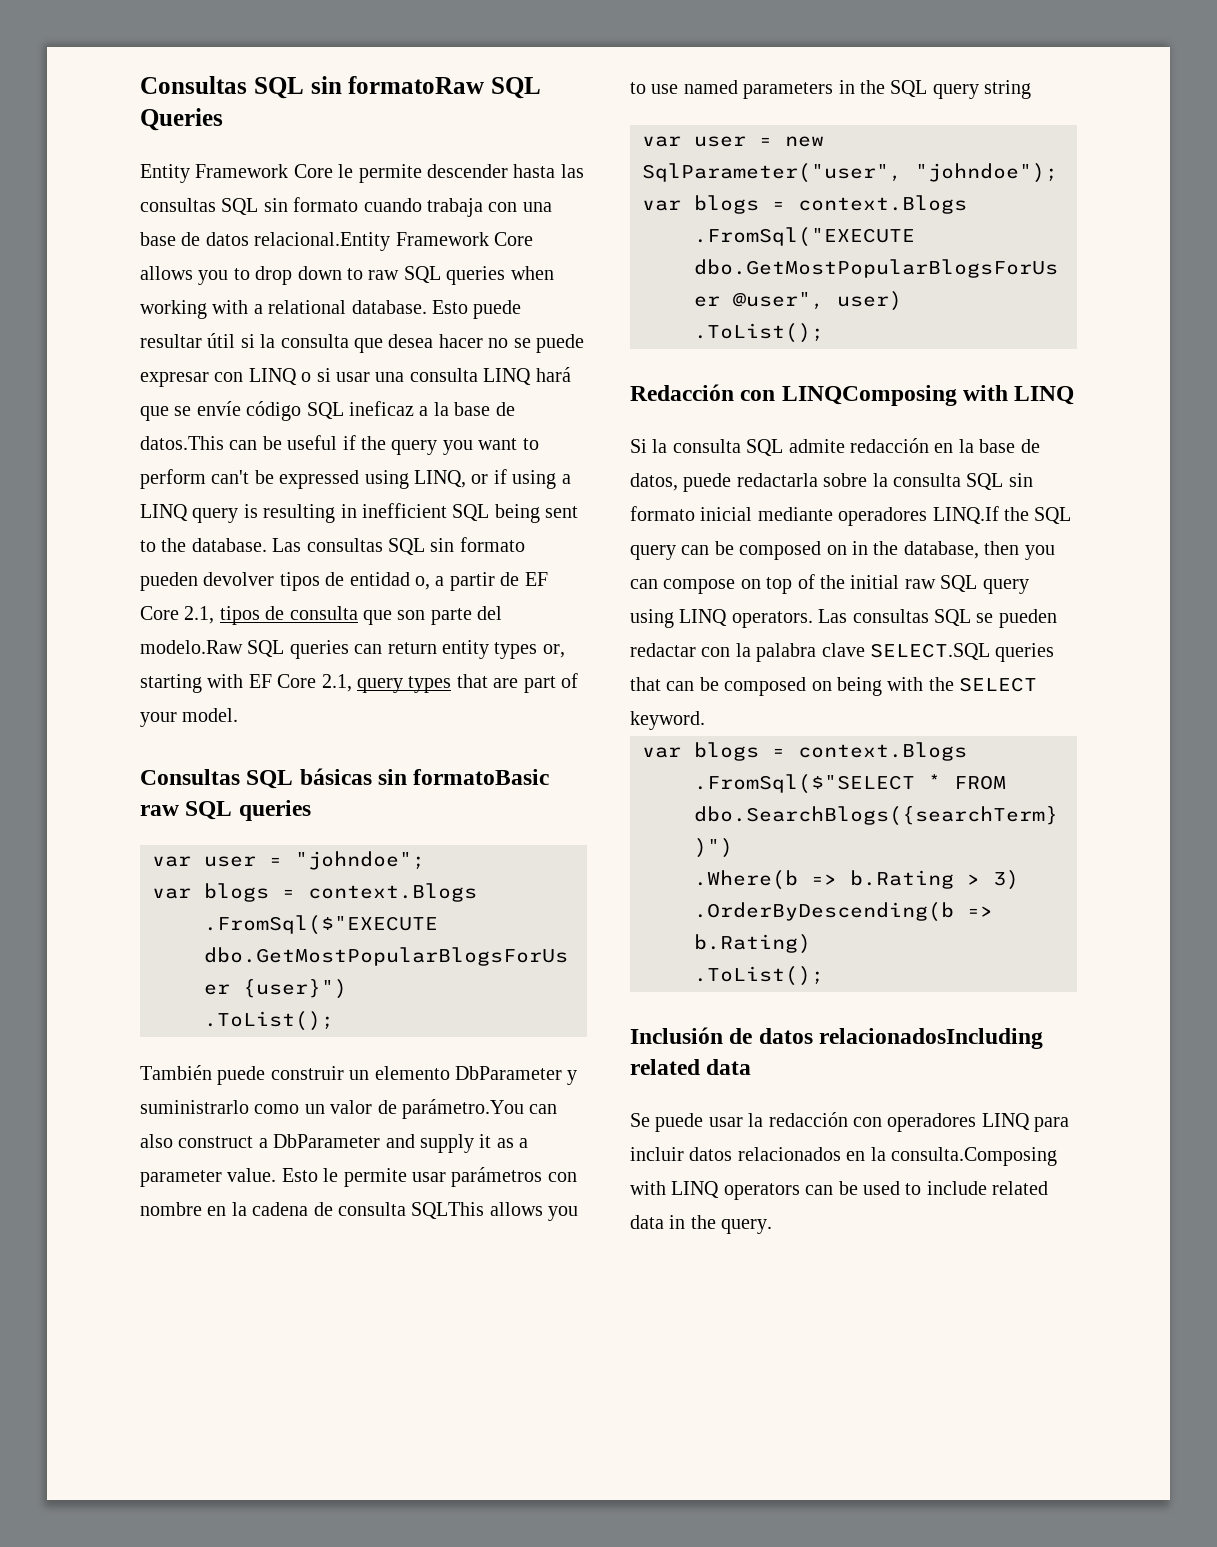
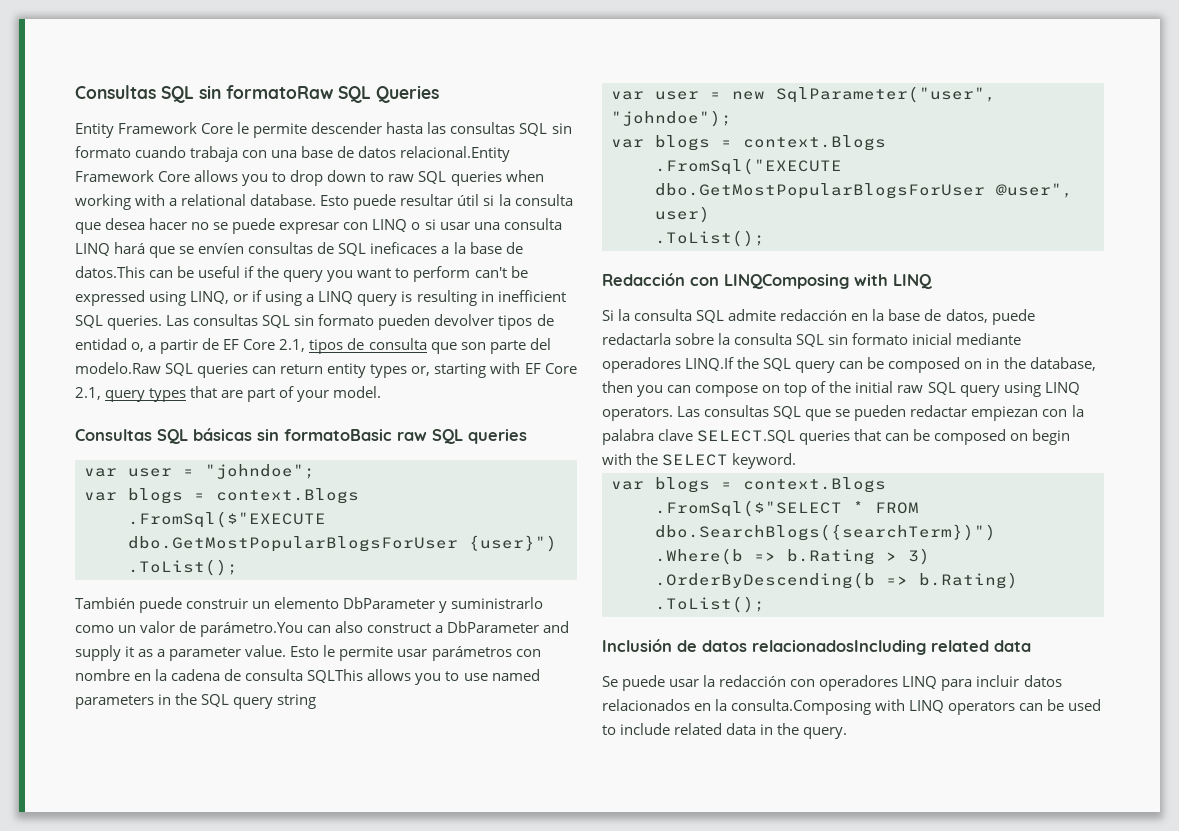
- Esto puede resultar útil si la consulta que desea hacer no se puede expresar con LINQ o si usar una consulta LINQ hará que se envíe código SQL ineficaz a la base de datos.This can be useful if the query you want to perform can't be expressed using LINQ, or if using a LINQ query is resulting in inefficient SQL being sent to the database.
+ Esto puede resultar útil si la consulta que desea hacer no se puede expresar con LINQ o si usar una consulta LINQ hará que se envíen consultas de SQL ineficaces a la base de datos.This can be useful if the query you want to perform can't be expressed using LINQ, or if using a LINQ query is resulting in inefficient SQL queries.
- Las consultas SQL se pueden redactar con la palabra clave SELECT.SQL queries that can be composed on being with the SELECT keyword.
+ Las consultas SQL que se pueden redactar empiezan con la palabra clave SELECT.SQL queries that can be composed on begin with the SELECT keyword.

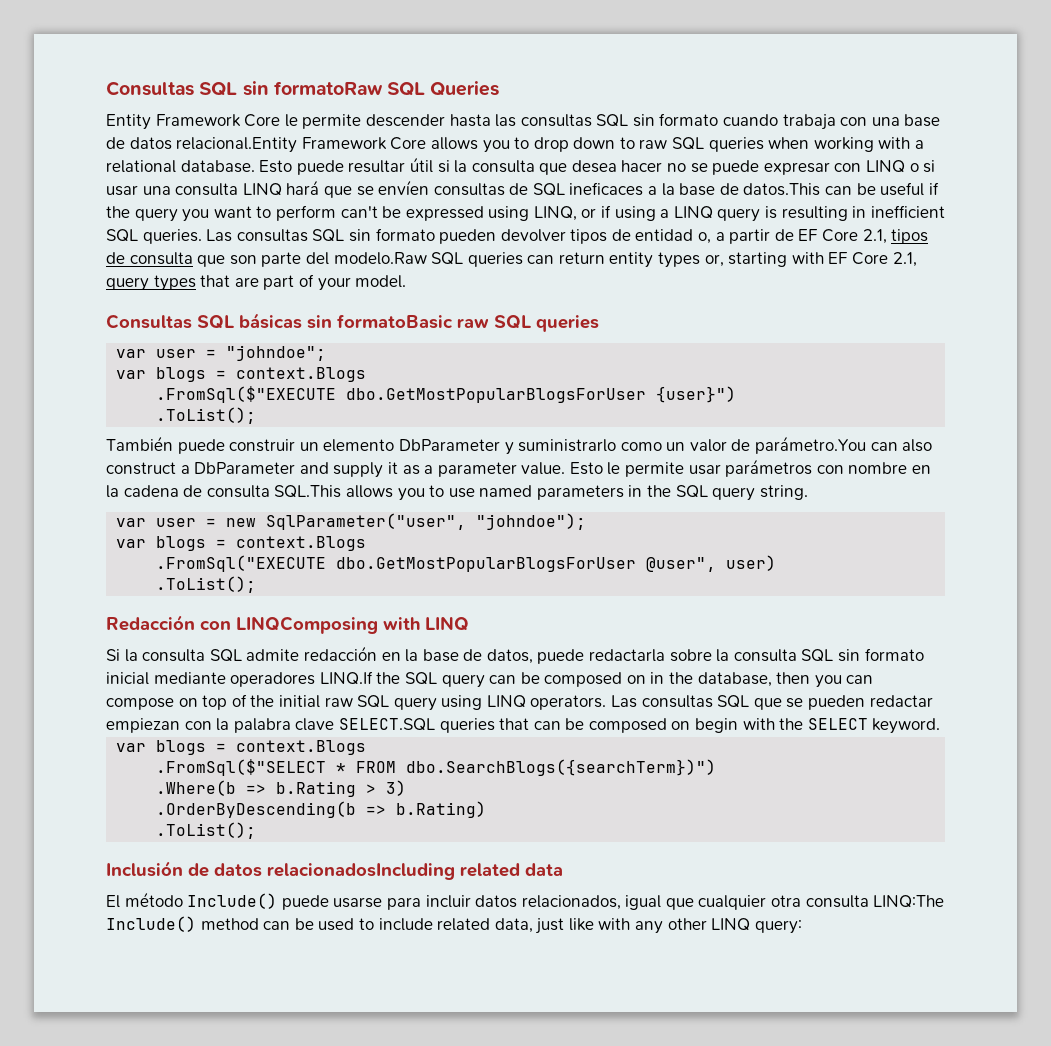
- Esto le permite usar parámetros con nombre en la cadena de consulta SQLThis allows you to use named parameters in the SQL query string
+ Esto le permite usar parámetros con nombre en la cadena de consulta SQL.This allows you to use named parameters in the SQL query string.
- Se puede usar la redacción con operadores LINQ para incluir datos relacionados en la consulta.Composing with LINQ operators can be used to include related data in the query.
+ El método Include() puede usarse para incluir datos relacionados, igual que cualquier otra consulta LINQ:The Include() method can be used to include related data, just like with any other LINQ query:

